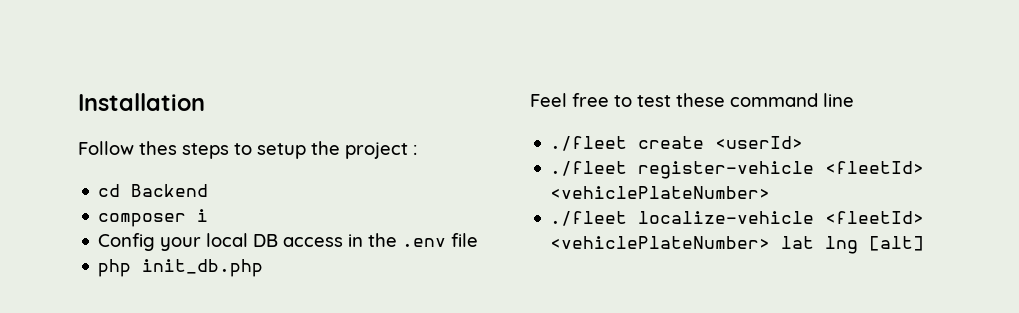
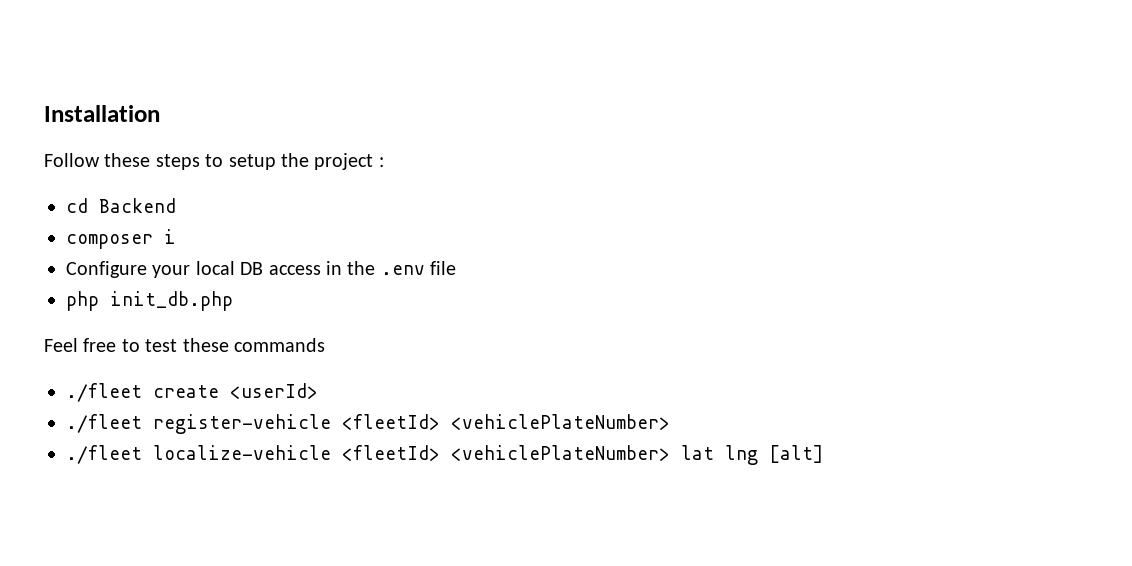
- Follow thes steps to setup the project :
+ Follow these steps to setup the project :
- Config your local DB access in the .env file
+ Configure your local DB access in the .env file
- Feel free to test these command line
+ Feel free to test these commands

